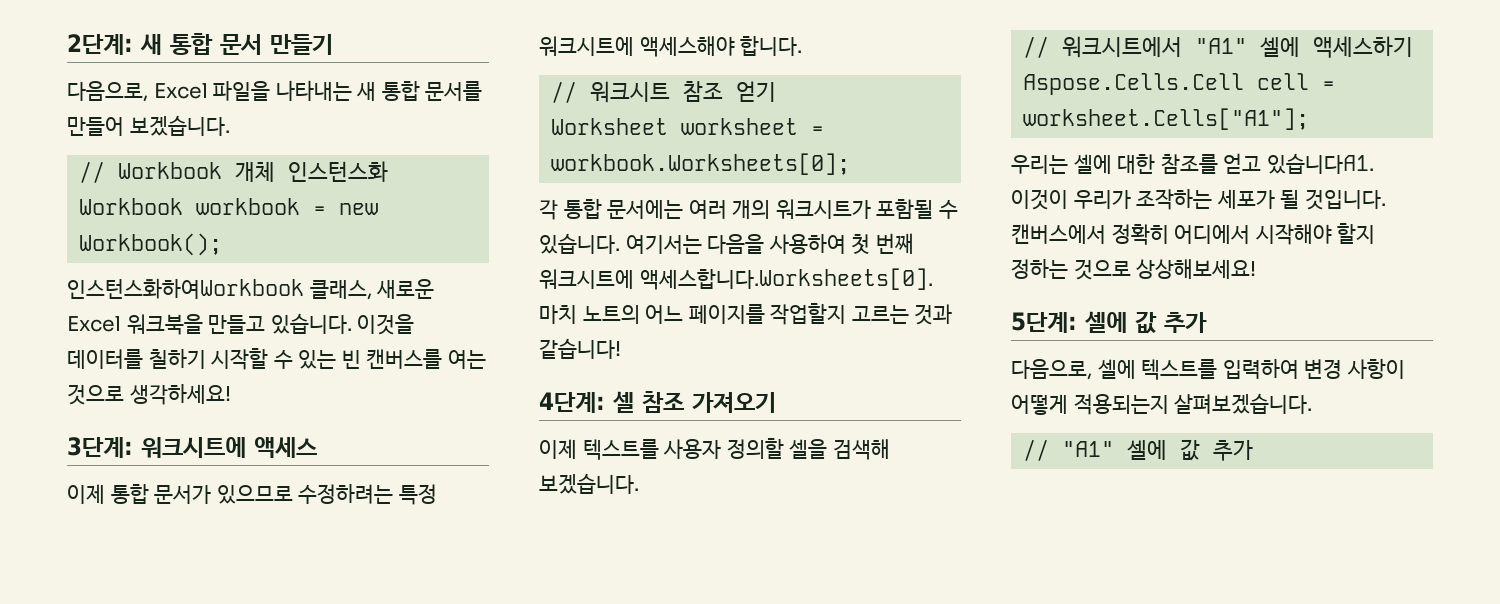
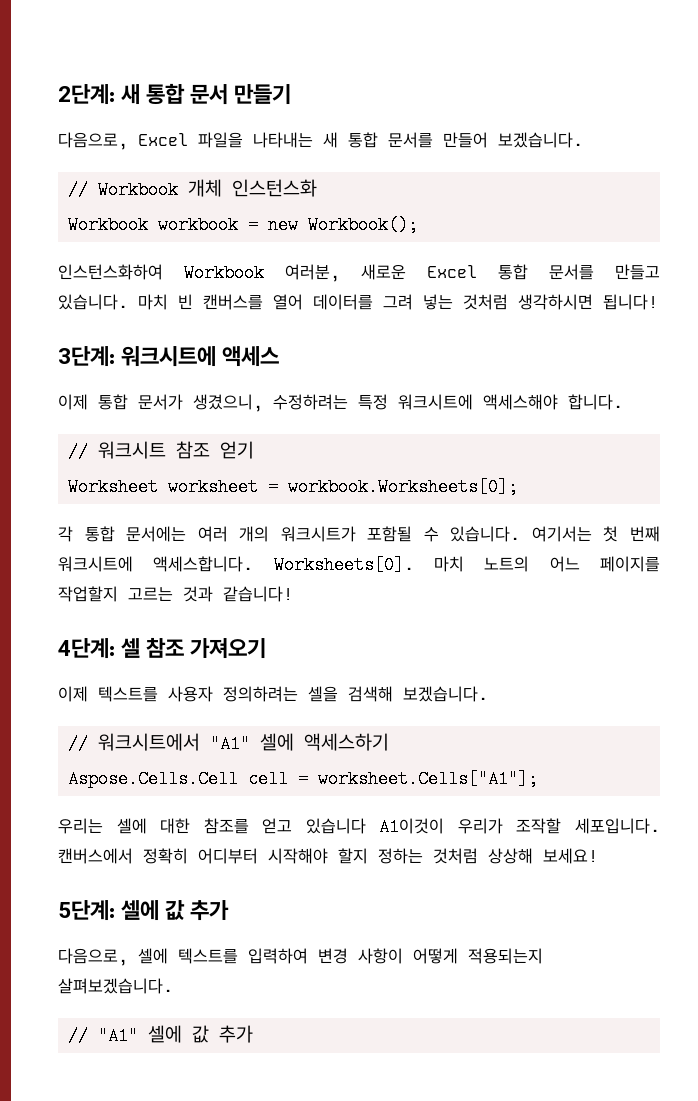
- 인스턴스화하여Workbook 클래스, 새로운 Excel 워크북을 만들고 있습니다. 이것을 데이터를 칠하기 시작할 수 있는 빈 캔버스를 여는 것으로 생각하세요!
+ 인스턴스화하여 Workbook 여러분, 새로운 Excel 통합 문서를 만들고 있습니다. 마치 빈 캔버스를 열어 데이터를 그려 넣는 것처럼 생각하시면 됩니다!
- 이제 통합 문서가 있으므로 수정하려는 특정 워크시트에 액세스해야 합니다.
+ 이제 통합 문서가 생겼으니, 수정하려는 특정 워크시트에 액세스해야 합니다.
- 여기서는 다음을 사용하여 첫 번째 워크시트에 액세스합니다.Worksheets[0]. 마치 노트의 어느 페이지를 작업할지 고르는 것과 같습니다!
+ 여기서는 첫 번째 워크시트에 액세스합니다. Worksheets[0]. 마치 노트의 어느 페이지를 작업할지 고르는 것과 같습니다!
- 이제 텍스트를 사용자 정의할 셀을 검색해 보겠습니다.
+ 이제 텍스트를 사용자 정의하려는 셀을 검색해 보겠습니다.
- 우리는 셀에 대한 참조를 얻고 있습니다A1. 이것이 우리가 조작하는 세포가 될 것입니다.
+ 우리는 셀에 대한 참조를 얻고 있습니다 A1이것이 우리가 조작할 세포입니다.
- 캔버스에서 정확히 어디에서 시작해야 할지 정하는 것으로 상상해보세요!
+ 캔버스에서 정확히 어디부터 시작해야 할지 정하는 것처럼 상상해 보세요!

